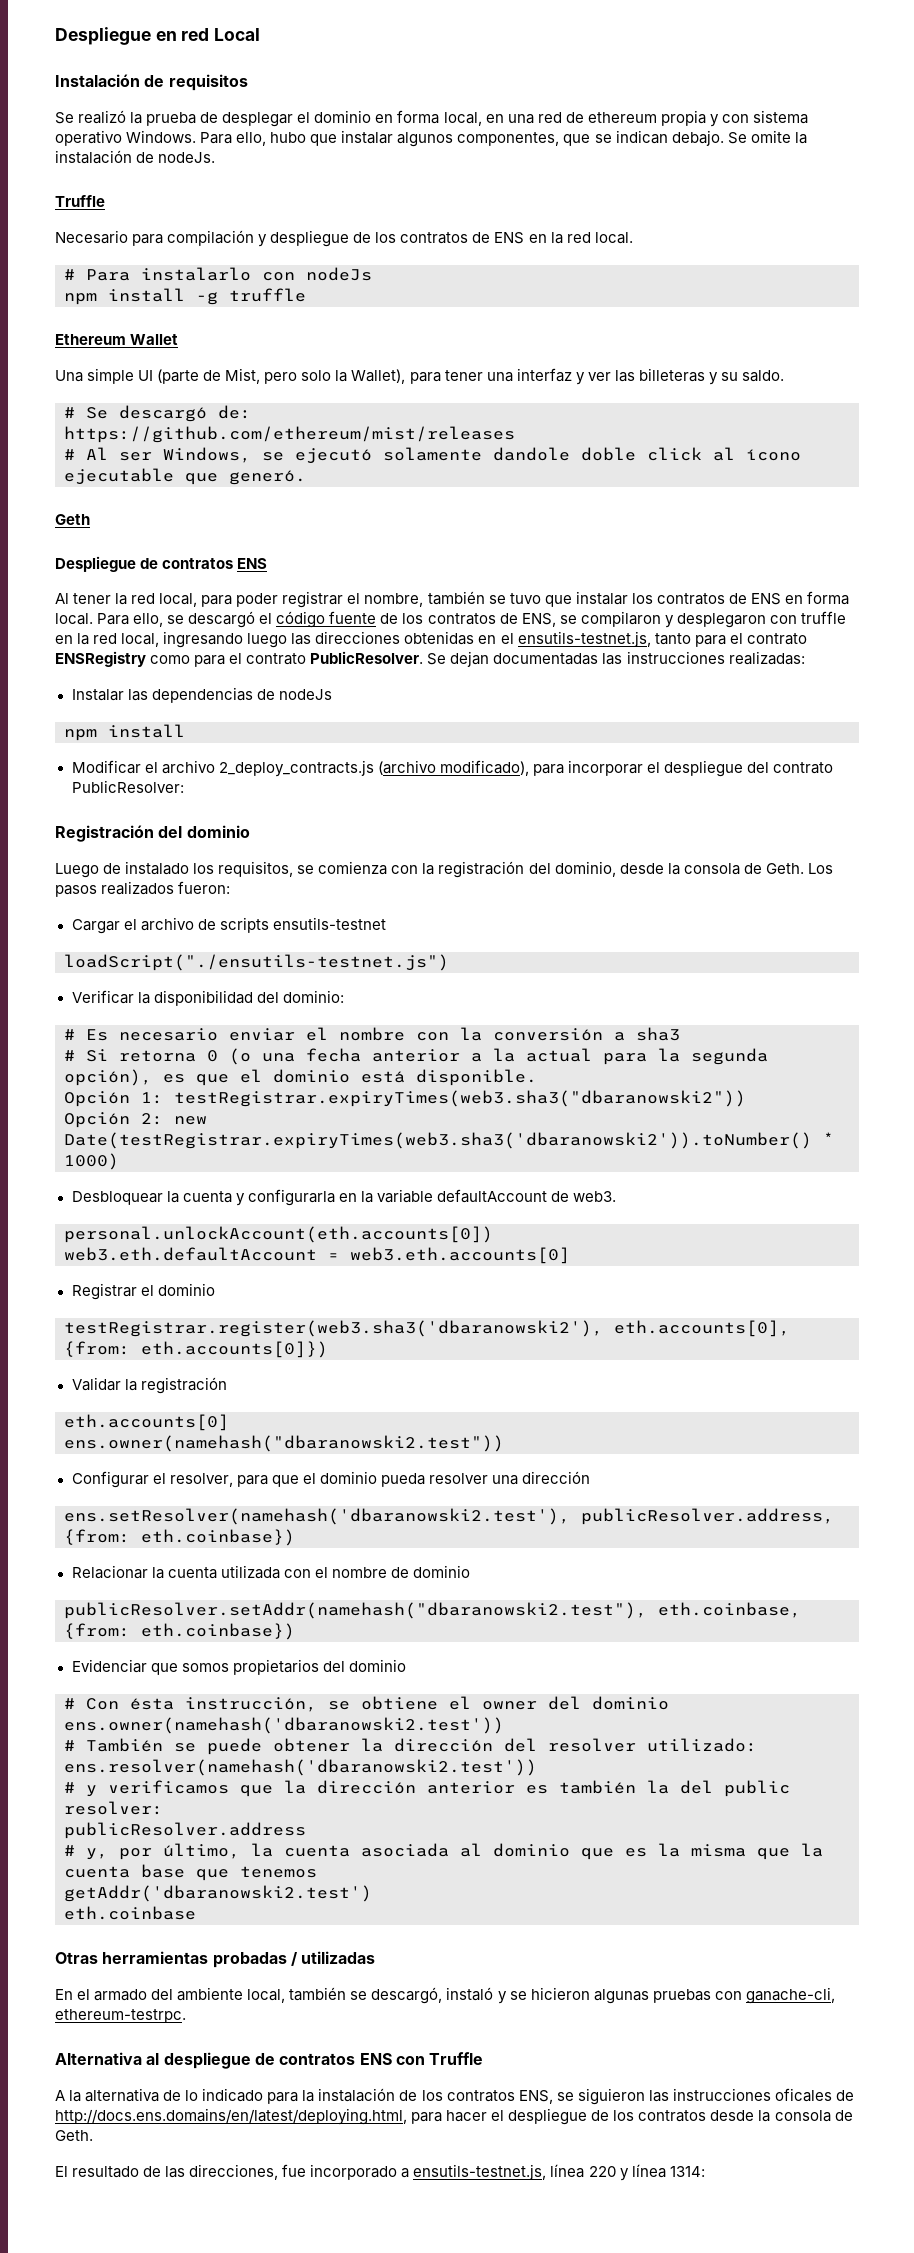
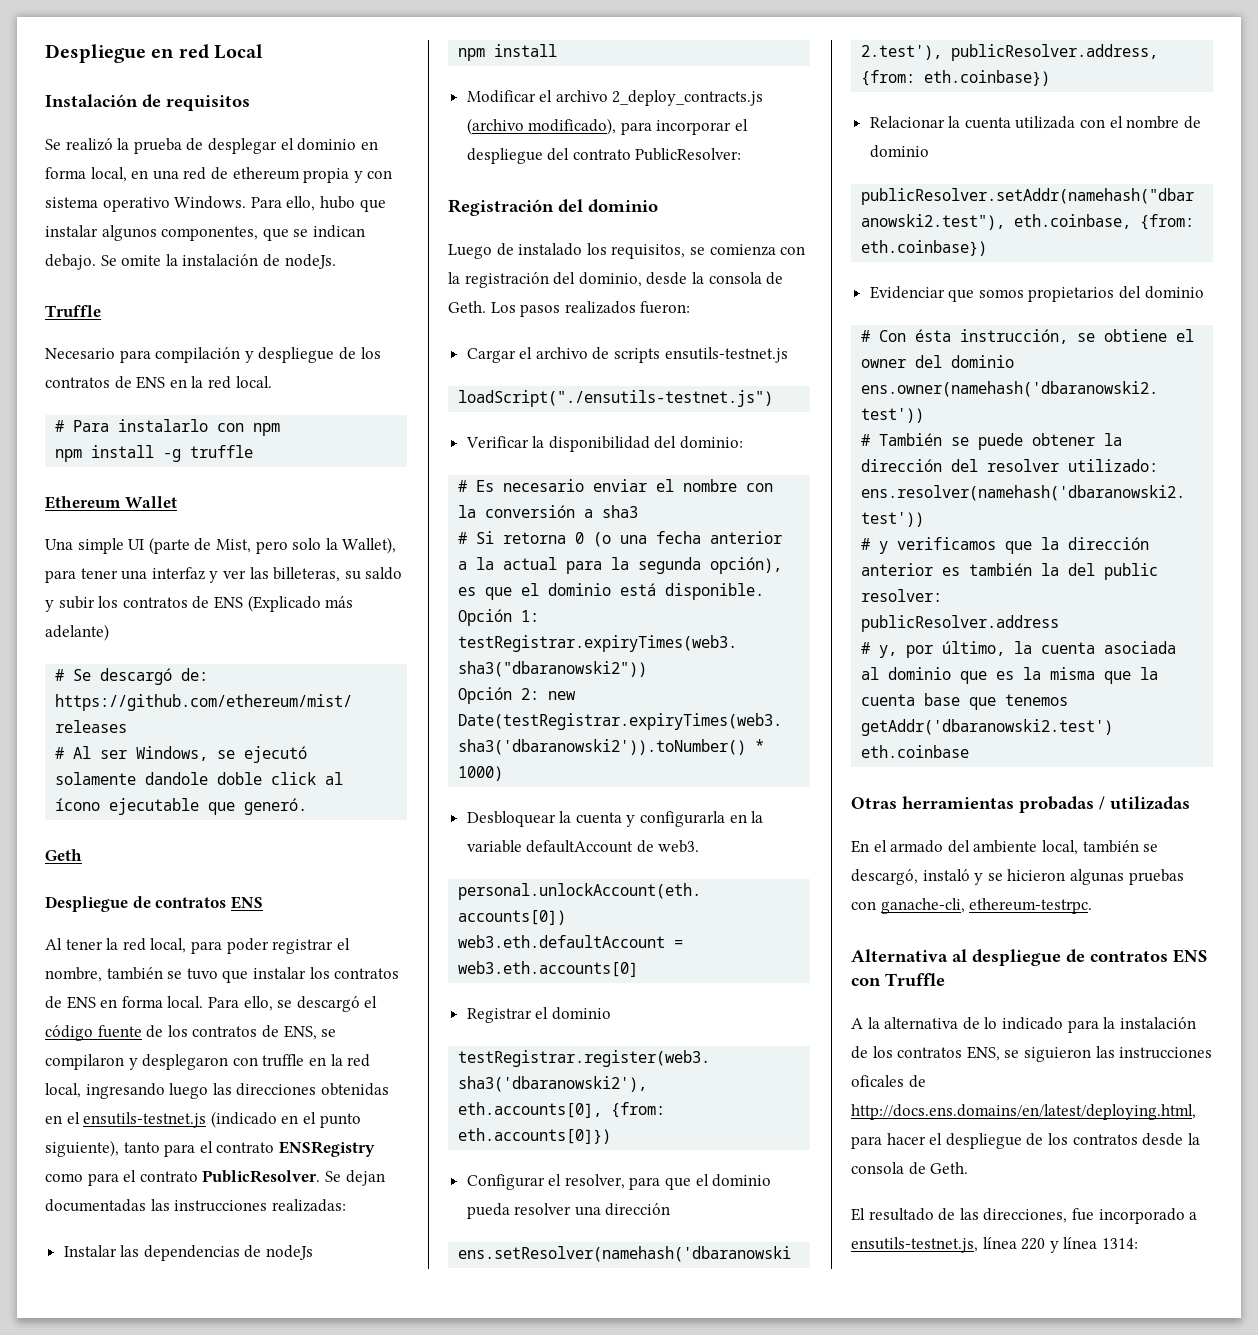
- # Para instalarlo con nodeJs
+ # Para instalarlo con npm
- Una simple UI (parte de Mist, pero solo la Wallet), para tener una interfaz y ver las billeteras y su saldo.
+ Una simple UI (parte de Mist, pero solo la Wallet), para tener una interfaz y ver las billeteras, su saldo y subir los contratos de ENS (Explicado más adelante)
- Para ello, se descargó el código fuente de los contratos de ENS, se compilaron y desplegaron con truffle en la red local, ingresando luego las direcciones obtenidas en el ensutils-testnet.js, tanto para el contrato ENSRegistry como para el contrato PublicResolver.
+ Para ello, se descargó el código fuente de los contratos de ENS, se compilaron y desplegaron con truffle en la red local, ingresando luego las direcciones obtenidas en el ensutils-testnet.js (indicado en el punto siguiente), tanto para el contrato ENSRegistry como para el contrato PublicResolver.
- Cargar el archivo de scripts ensutils-testnet
+ Cargar el archivo de scripts ensutils-testnet.js
- Validar la registración
- eth.accounts[0]
- ens.owner(namehash("dbaranowski2.test"))

